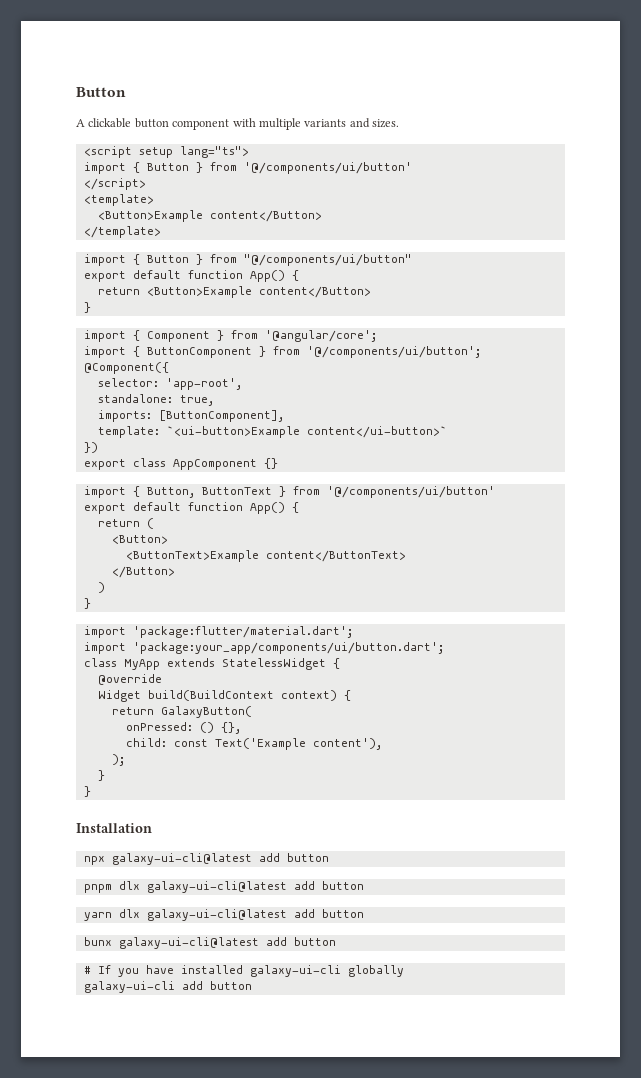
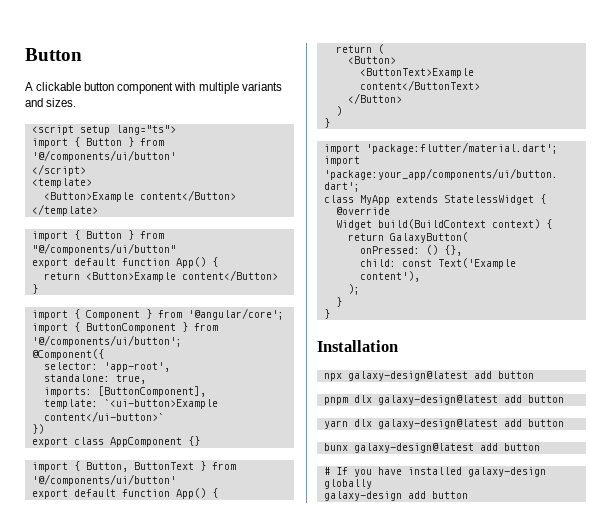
- npx galaxy-ui-cli@latest add button
+ npx galaxy-design@latest add button
- pnpm dlx galaxy-ui-cli@latest add button
+ pnpm dlx galaxy-design@latest add button
- yarn dlx galaxy-ui-cli@latest add button
+ yarn dlx galaxy-design@latest add button
- bunx galaxy-ui-cli@latest add button
+ bunx galaxy-design@latest add button
- # If you have installed galaxy-ui-cli globally
+ # If you have installed galaxy-design globally
- galaxy-ui-cli add button
+ galaxy-design add button

